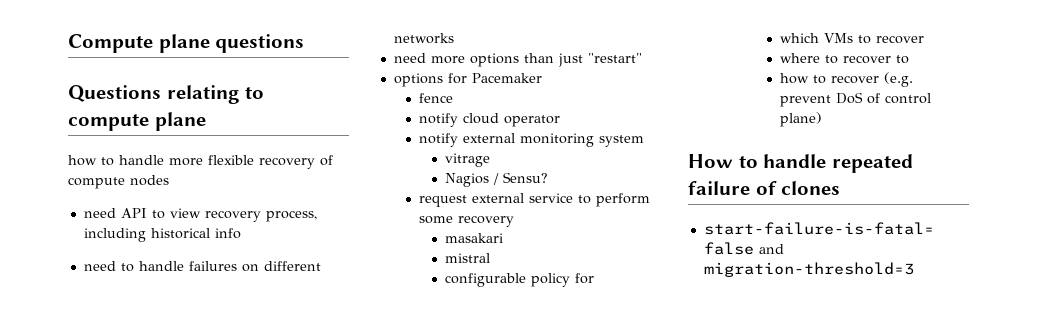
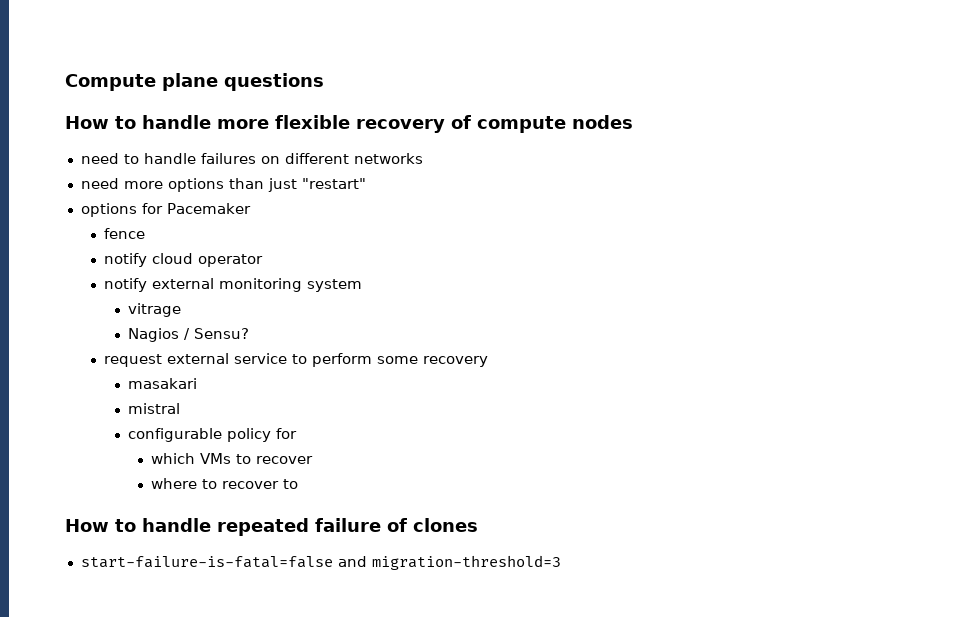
- Questions relating to compute plane
- how to handle more flexible recovery of compute nodes
+ How to handle more flexible recovery of compute nodes
- need API to view recovery process, including historical info
- how to recover (e.g. prevent DoS of control plane)

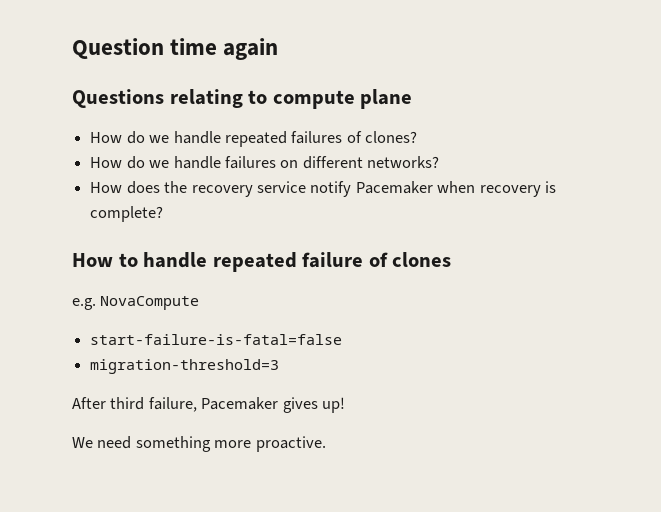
- Compute plane questions
- How to handle more flexible recovery of compute nodes
- need to handle failures on different networks
- need more options than just "restart"
- options for Pacemaker
- fence
- notify cloud operator
- notify external monitoring system
- vitrage
- Nagios / Sensu?
- request external service to perform some recovery
- masakari
- mistral
- configurable policy for
- which VMs to recover
- where to recover to
+ Question time again
+ Questions relating to compute plane
+ How do we handle repeated failures of clones?
+ How do we handle failures on different networks?
+ How does the recovery service notify Pacemaker when recovery is complete?
+ e.g. NovaCompute
- start-failure-is-fatal=false and migration-threshold=3
+ start-failure-is-fatal=false
+ migration-threshold=3
+ After third failure, Pacemaker gives up!
+ We need something more proactive.

